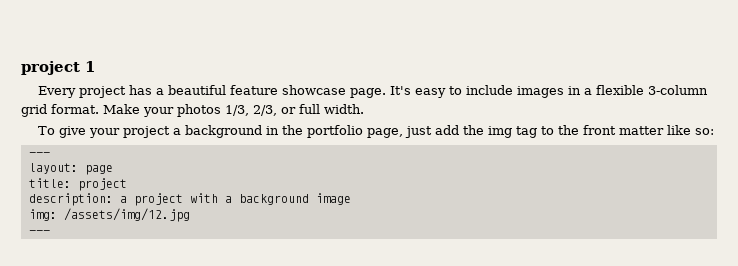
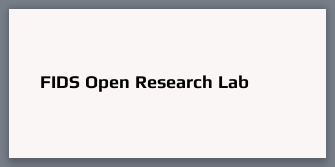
- project 1
- Every project has a beautiful feature showcase page. It's easy to include images in a flexible 3-column grid format. Make your photos 1/3, 2/3, or full width.
- To give your project a background in the portfolio page, just add the img tag to the front matter like so:
- ---
- layout: page
- title: project
- description: a project with a background image
- img: /assets/img/12.jpg
- ---
+ FIDS Open Research Lab

